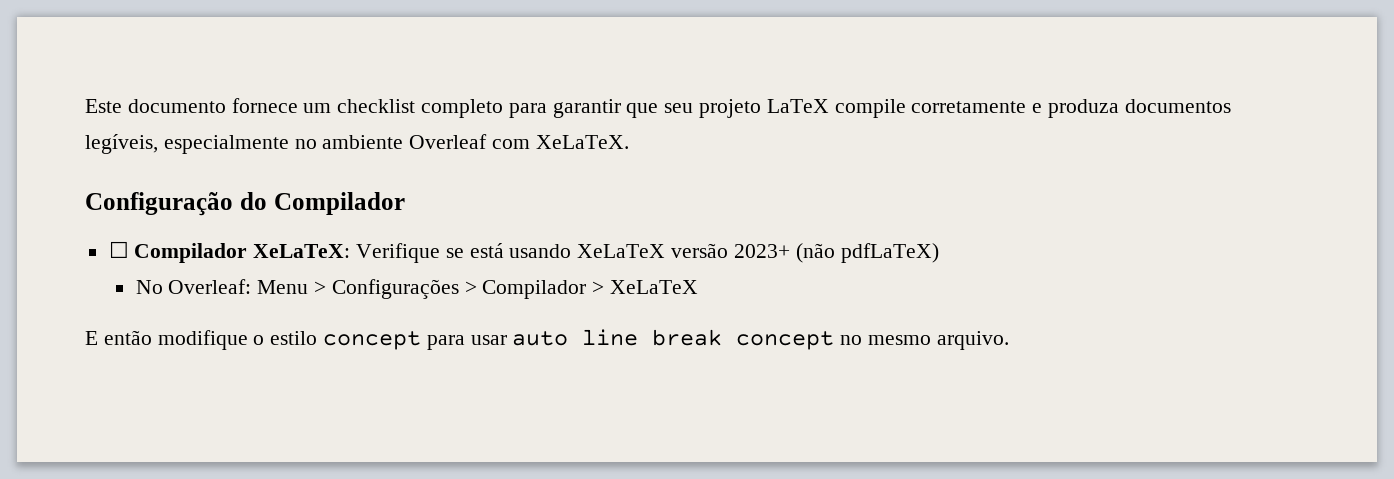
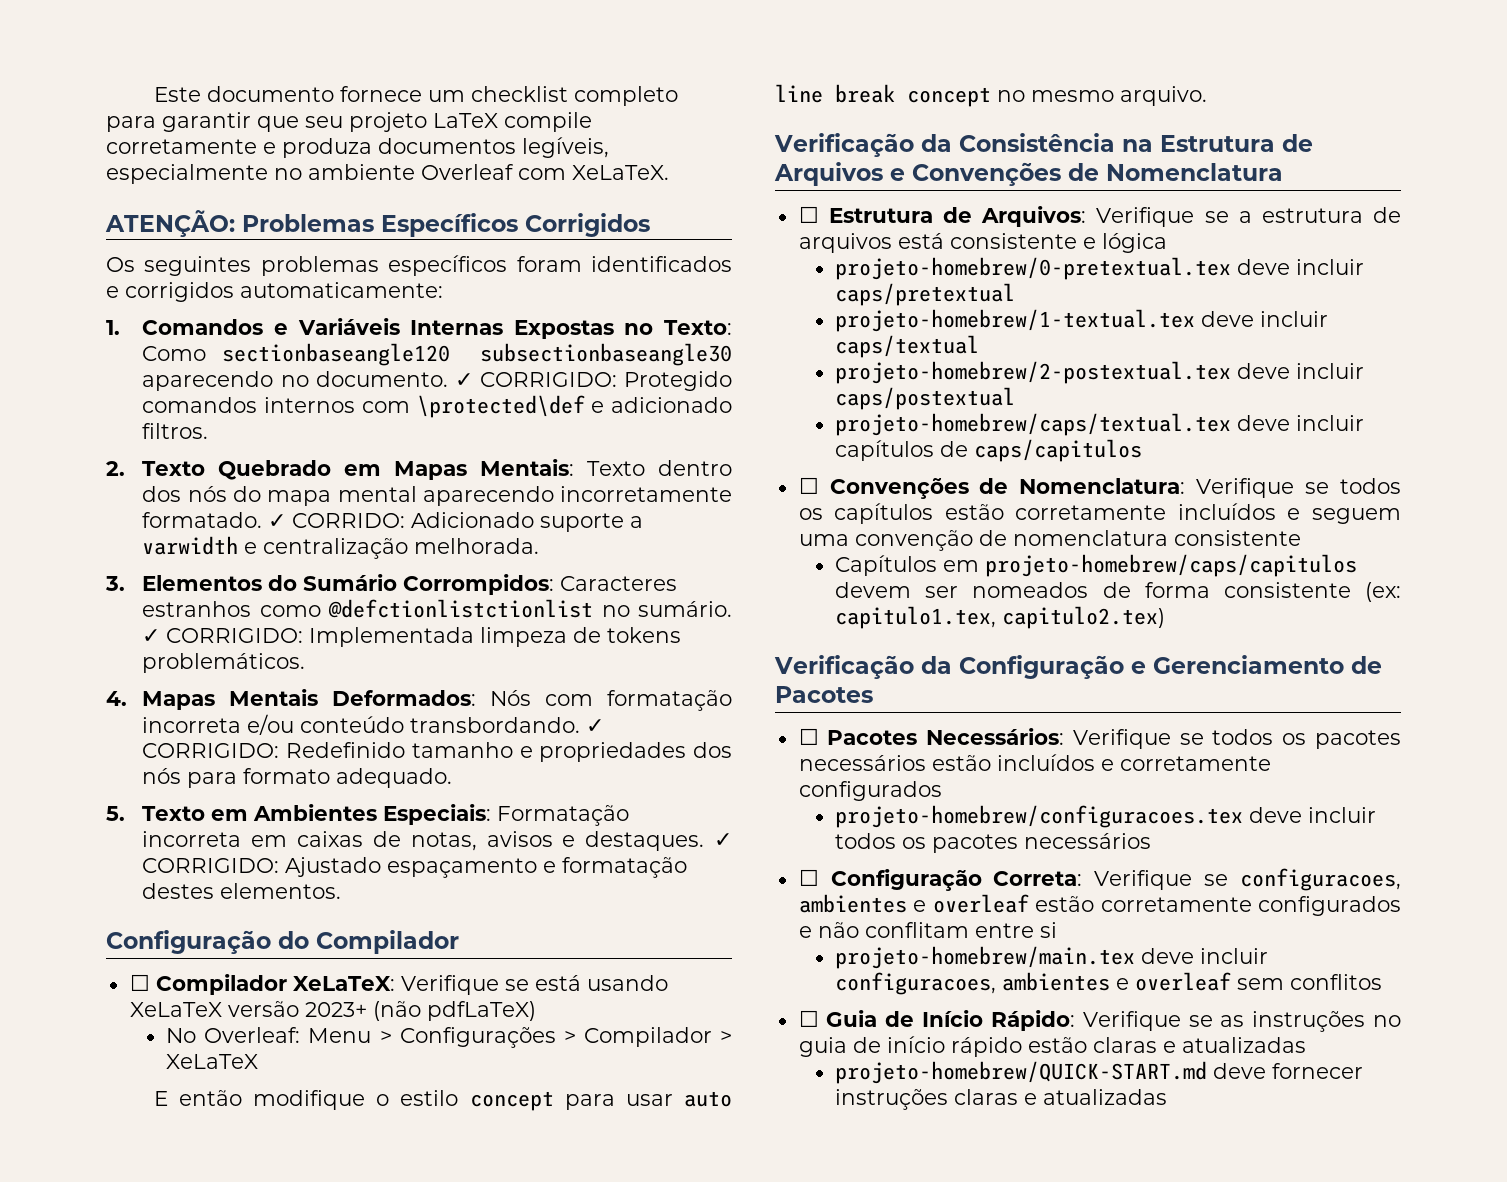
+ ATENÇÃO: Problemas Específicos Corrigidos
+ Os seguintes problemas específicos foram identificados e corrigidos automaticamente:
+ 1. Comandos e Variáveis Internas Expostas no Texto: Como sectionbaseangle120 subsectionbaseangle30 aparecendo no documento. ✓ CORRIGIDO: Protegido comandos internos com \protected\def e adicionado filtros.
+ 2. Texto Quebrado em Mapas Mentais: Texto dentro dos nós do mapa mental aparecendo incorretamente formatado. ✓ CORRIDO: Adicionado suporte a varwidth e centralização melhorada.
+ 3. Elementos do Sumário Corrompidos: Caracteres estranhos como @defctionlistctionlist no sumário. ✓ CORRIGIDO: Implementada limpeza de tokens problemáticos.
+ 4. Mapas Mentais Deformados: Nós com formatação incorreta e/ou conteúdo transbordando. ✓ CORRIGIDO: Redefinido tamanho e propriedades dos nós para formato adequado.
+ 5. Texto em Ambientes Especiais: Formatação incorreta em caixas de notas, avisos e destaques. ✓ CORRIGIDO: Ajustado espaçamento e formatação destes elementos.
+ Verificação da Consistência na Estrutura de Arquivos e Convenções de Nomenclatura
+ ☐ Estrutura de Arquivos: Verifique se a estrutura de arquivos está consistente e lógica
+ projeto-homebrew/0-pretextual.tex deve incluir caps/pretextual
+ projeto-homebrew/1-textual.tex deve incluir caps/textual
+ projeto-homebrew/2-postextual.tex deve incluir caps/postextual
+ projeto-homebrew/caps/textual.tex deve incluir capítulos de caps/capitulos
+ ☐ Convenções de Nomenclatura: Verifique se todos os capítulos estão corretamente incluídos e seguem uma convenção de nomenclatura consistente
+ Capítulos em projeto-homebrew/caps/capitulos devem ser nomeados de forma consistente (ex: capitulo1.tex, capitulo2.tex)
+ Verificação da Configuração e Gerenciamento de Pacotes
+ ☐ Pacotes Necessários: Verifique se todos os pacotes necessários estão incluídos e corretamente configurados
+ projeto-homebrew/configuracoes.tex deve incluir todos os pacotes necessários
+ ☐ Configuração Correta: Verifique se configuracoes, ambientes e overleaf estão corretamente configurados e não conflitam entre si
+ projeto-homebrew/main.tex deve incluir configuracoes, ambientes e overleaf sem conflitos
+ ☐ Guia de Início Rápido: Verifique se as instruções no guia de início rápido estão claras e atualizadas
+ projeto-homebrew/QUICK-START.md deve fornecer instruções claras e atualizadas

